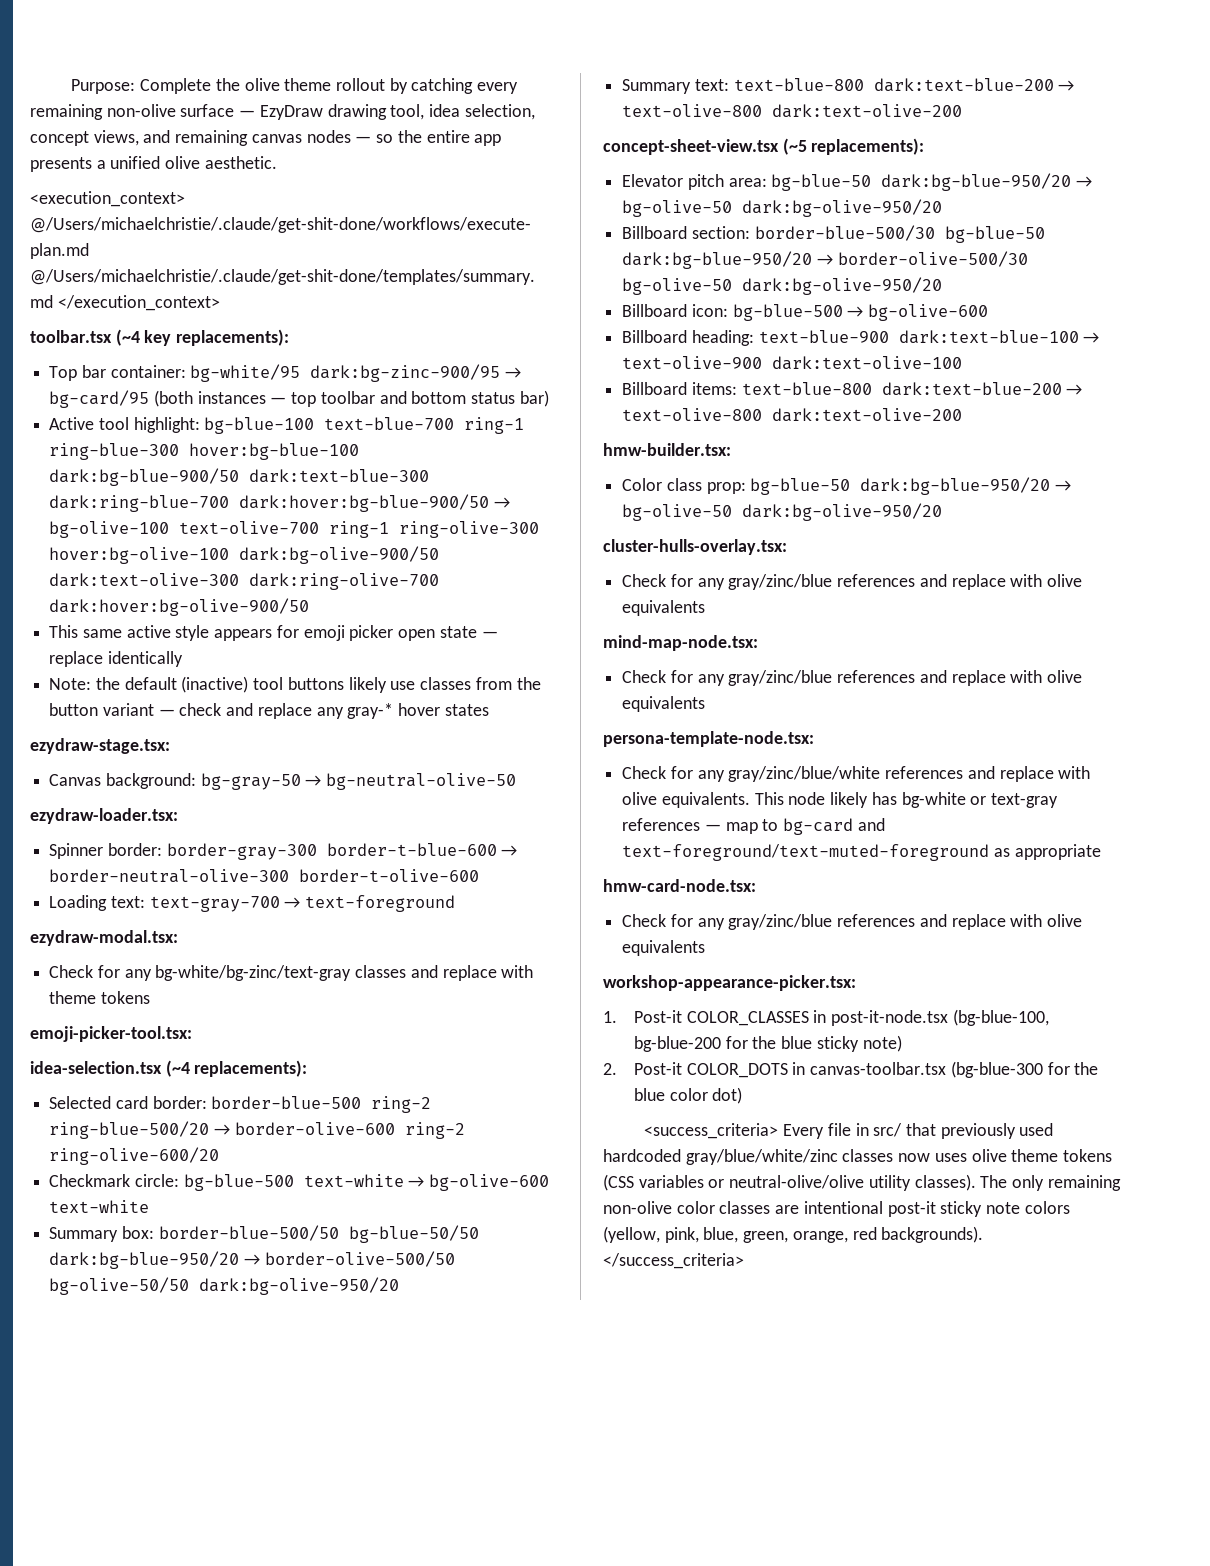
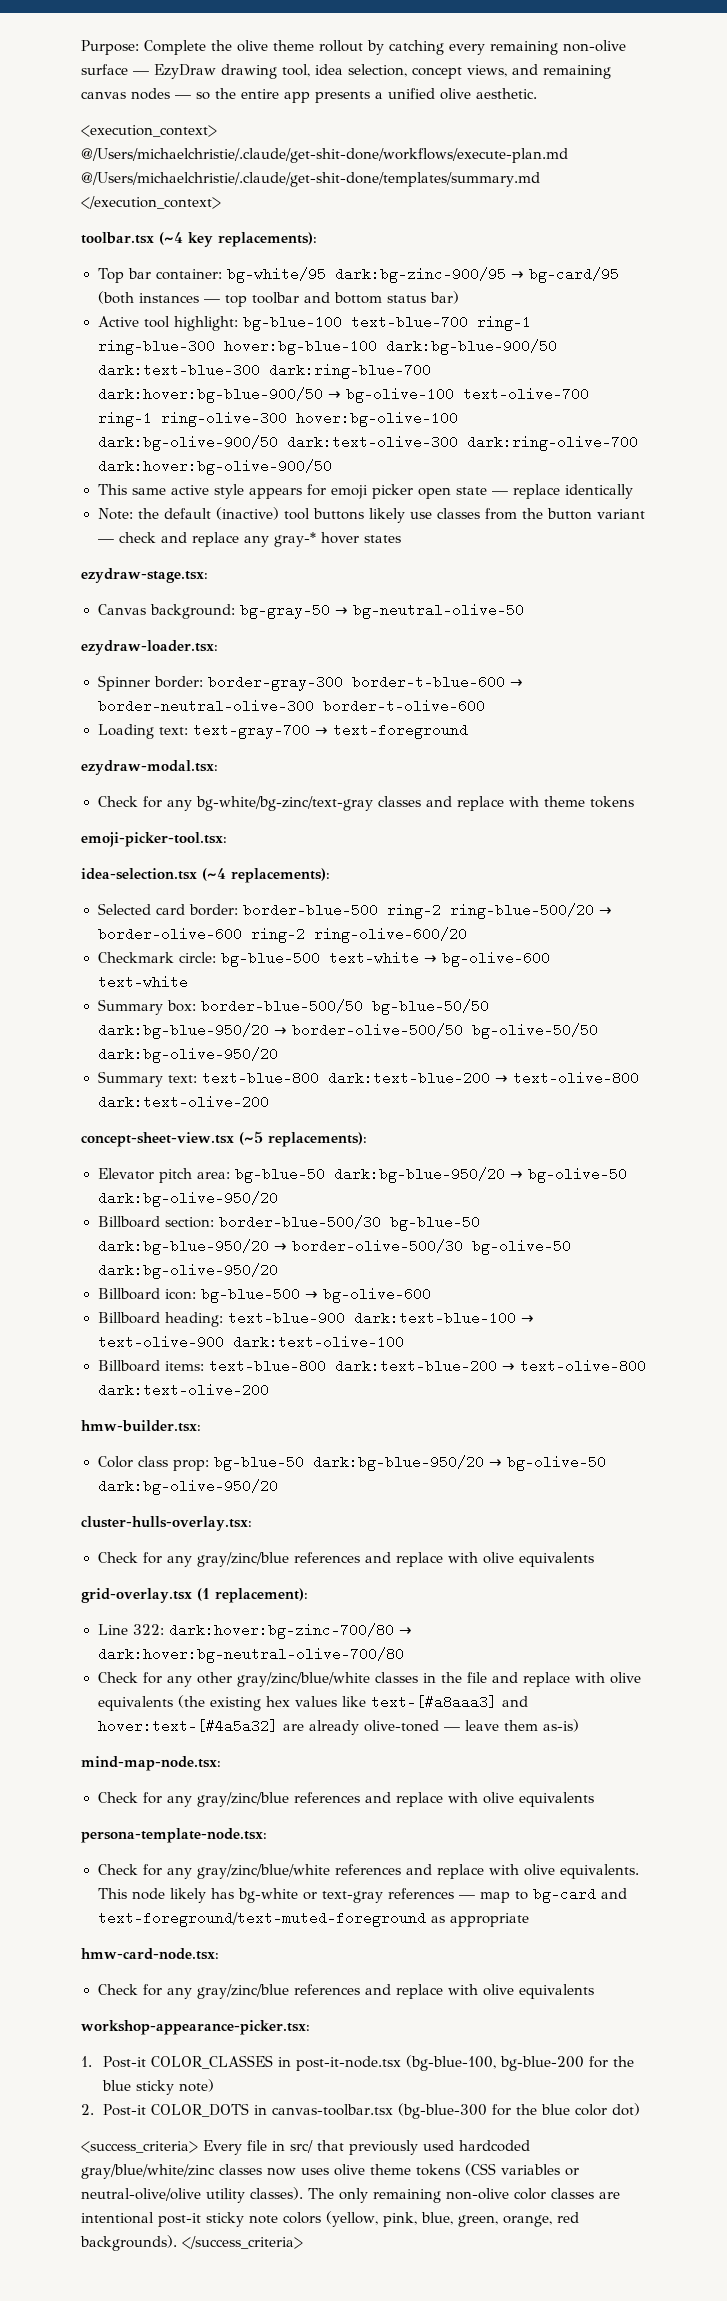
+ grid-overlay.tsx (1 replacement):
+ Line 322: dark:hover:bg-zinc-700/80 → dark:hover:bg-neutral-olive-700/80
+ Check for any other gray/zinc/blue/white classes in the file and replace with olive equivalents (the existing hex values like text-[#a8aaa3] and hover:text-[#4a5a32] are already olive-toned — leave them as-is)

